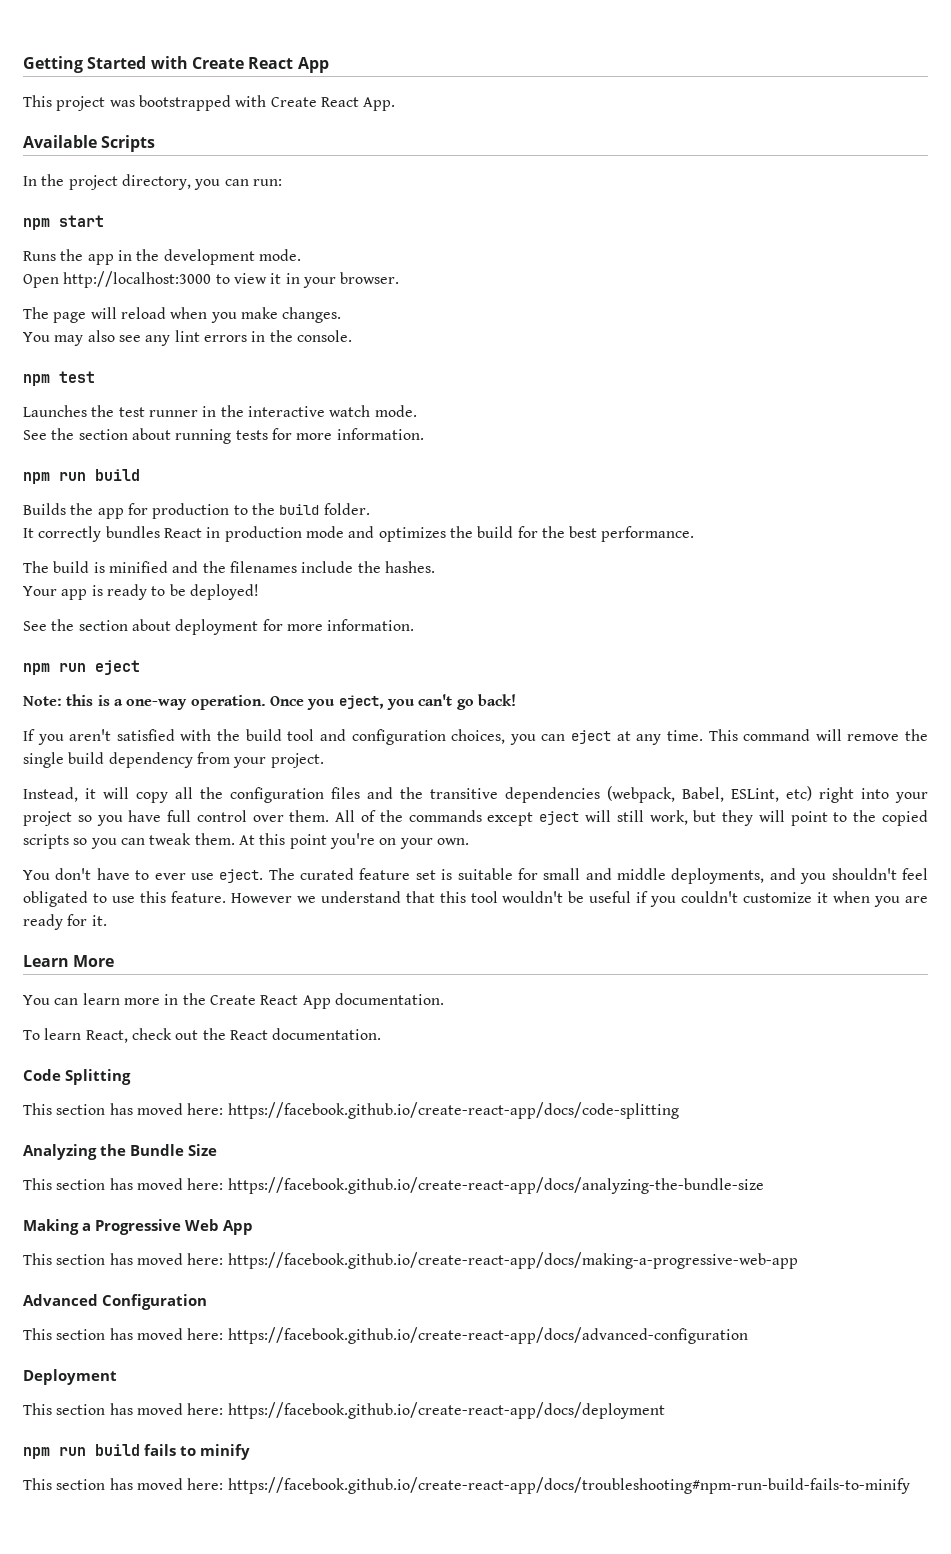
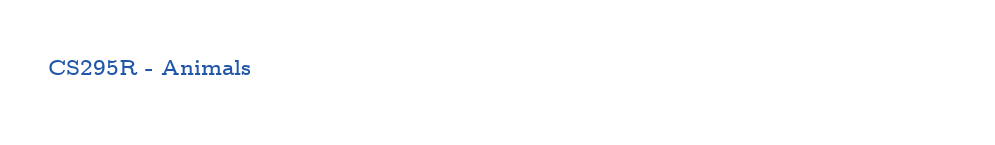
- Getting Started with Create React App
- This project was bootstrapped with Create React App.
- Available Scripts
- In the project directory, you can run:
- npm start
- Runs the app in the development mode.
- Open http://localhost:3000 to view it in your browser.
- The page will reload when you make changes.
- You may also see any lint errors in the console.
- npm test
- Launches the test runner in the interactive watch mode.
- See the section about running tests for more information.
- npm run build
- Builds the app for production to the build folder.
- It correctly bundles React in production mode and optimizes the build for the best performance.
- The build is minified and the filenames include the hashes.
- Your app is ready to be deployed!
- See the section about deployment for more information.
- npm run eject
- Note: this is a one-way operation. Once you eject, you can't go back!
- If you aren't satisfied with the build tool and configuration choices, you can eject at any time. This command will remove the single build dependency from your project.
- Instead, it will copy all the configuration files and the transitive dependencies (webpack, Babel, ESLint, etc) right into your project so you have full control over them. All of the commands except eject will still work, but they will point to the copied scripts so you can tweak them. At this point you're on your own.
- You don't have to ever use eject. The curated feature set is suitable for small and middle deployments, and you shouldn't feel obligated to use this feature. However we understand that this tool wouldn't be useful if you couldn't customize it when you are ready for it.
- Learn More
- You can learn more in the Create React App documentation.
- To learn React, check out the React documentation.
- Code Splitting
- This section has moved here: https://facebook.github.io/create-react-app/docs/code-splitting
- Analyzing the Bundle Size
- This section has moved here: https://facebook.github.io/create-react-app/docs/analyzing-the-bundle-size
- Making a Progressive Web App
- This section has moved here: https://facebook.github.io/create-react-app/docs/making-a-progressive-web-app
- Advanced Configuration
- This section has moved here: https://facebook.github.io/create-react-app/docs/advanced-configuration
- Deployment
- This section has moved here: https://facebook.github.io/create-react-app/docs/deployment
- npm run build fails to minify
- This section has moved here: https://facebook.github.io/create-react-app/docs/troubleshooting#npm-run-build-fails-to-minify
+ CS295R - Animals

